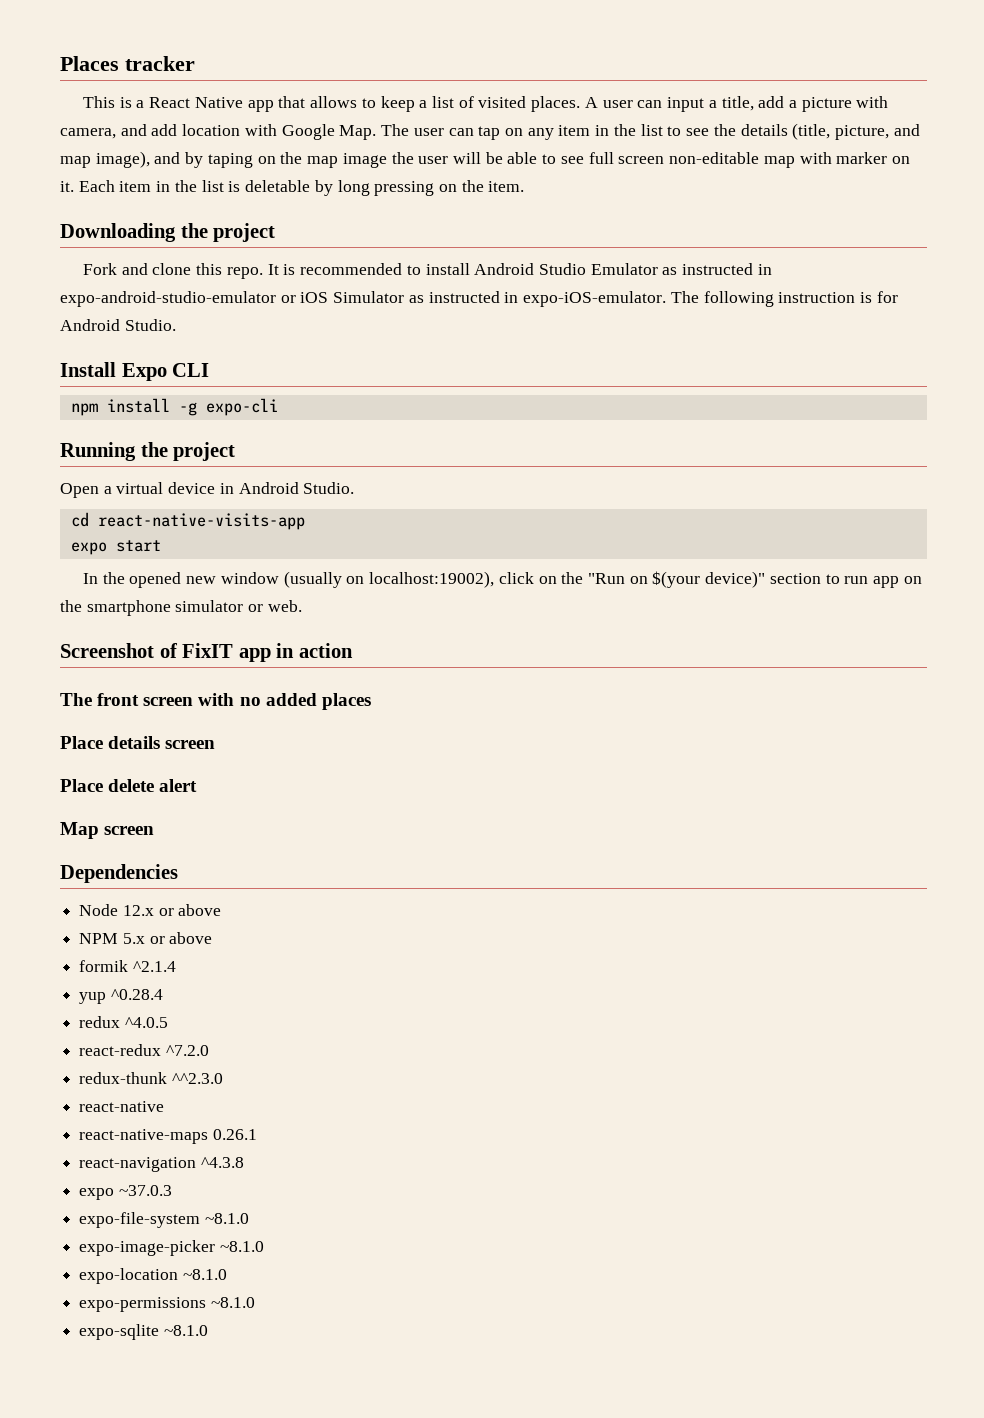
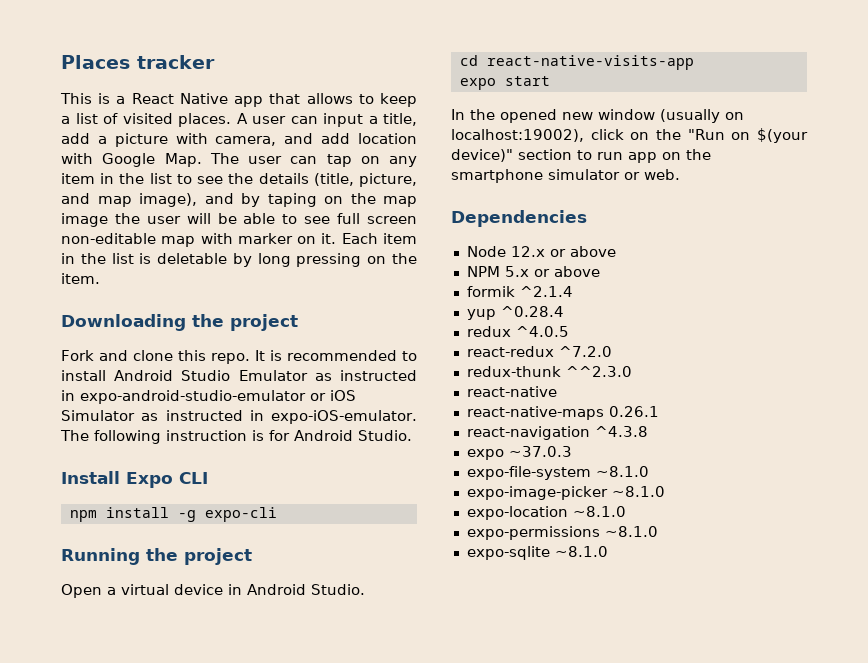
- Screenshot of FixIT app in action
- The front screen with no added places
- Place details screen
- Place delete alert
- Map screen

